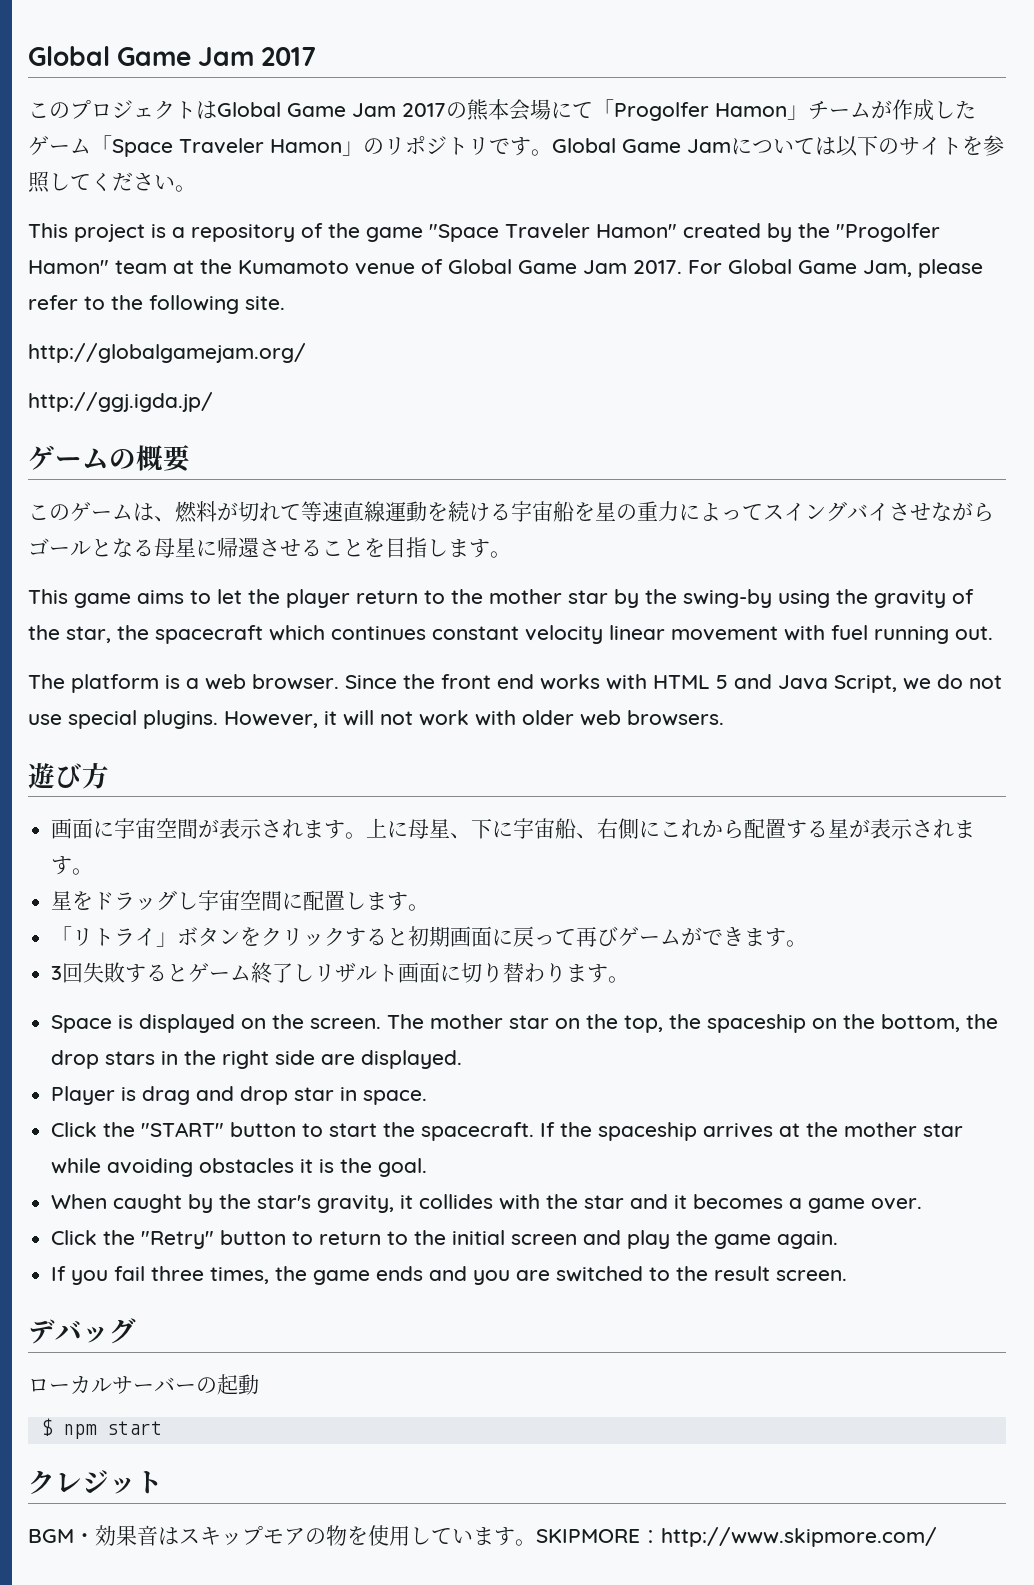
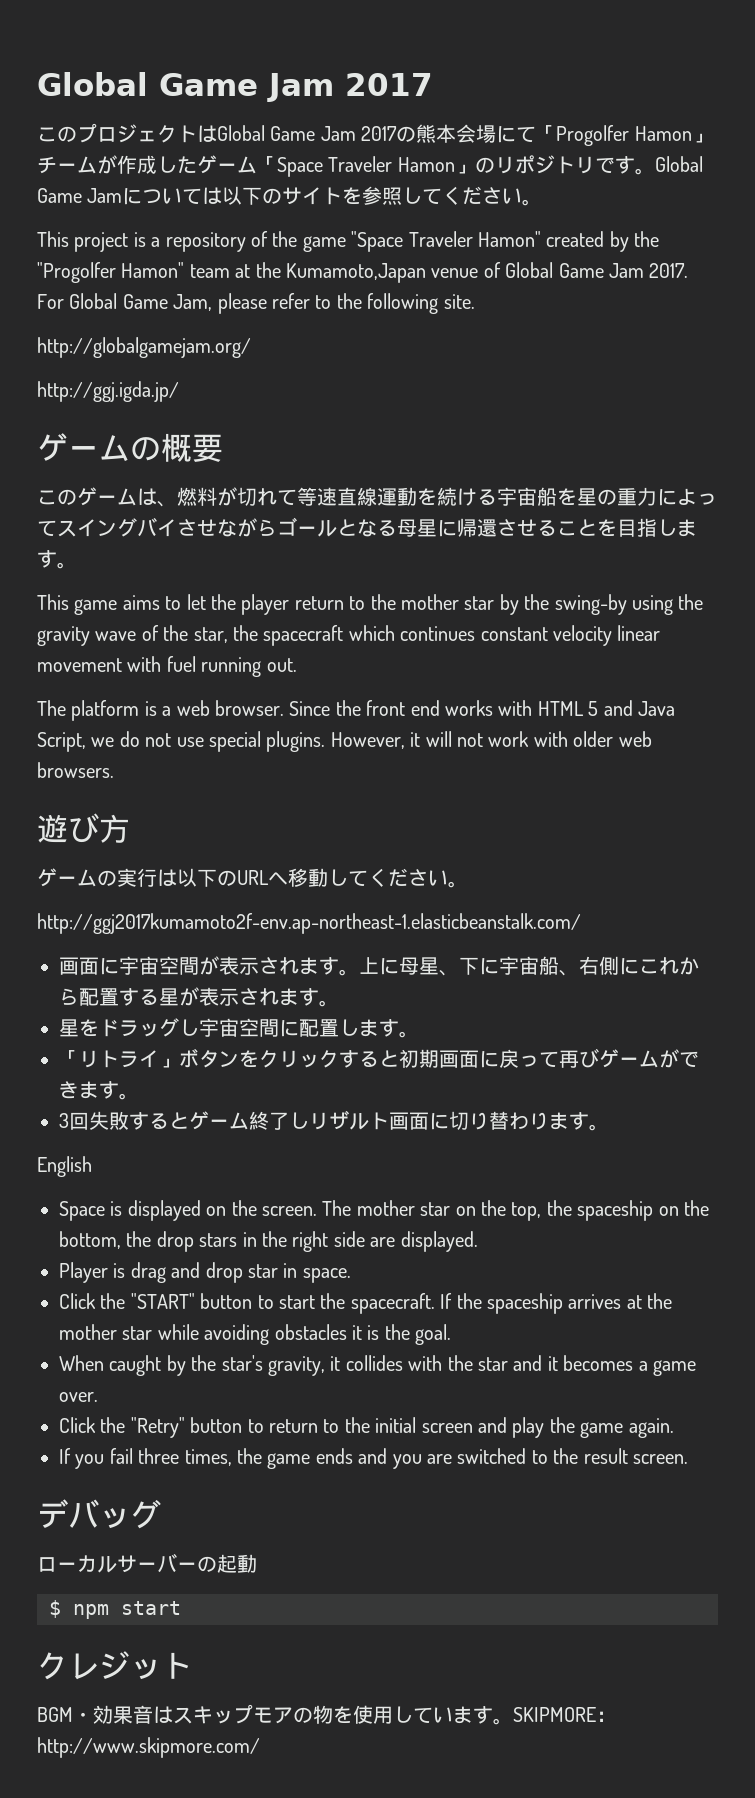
- This project is a repository of the game "Space Traveler Hamon" created by the "Progolfer Hamon" team at the Kumamoto venue of Global Game Jam 2017.
+ This project is a repository of the game "Space Traveler Hamon" created by the "Progolfer Hamon" team at the Kumamoto,Japan venue of Global Game Jam 2017.
- This game aims to let the player return to the mother star by the swing-by using the gravity of the star, the spacecraft which continues constant velocity linear movement with fuel running out.
+ This game aims to let the player return to the mother star by the swing-by using the gravity wave of the star, the spacecraft which continues constant velocity linear movement with fuel running out.
+ ゲームの実行は以下のURLへ移動してください。
+ http://ggj2017kumamoto2f-env.ap-northeast-1.elasticbeanstalk.com/
+ English

